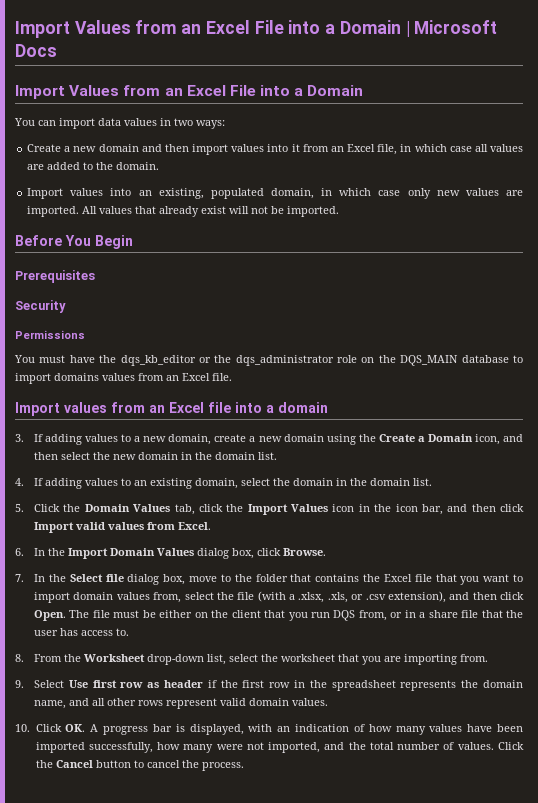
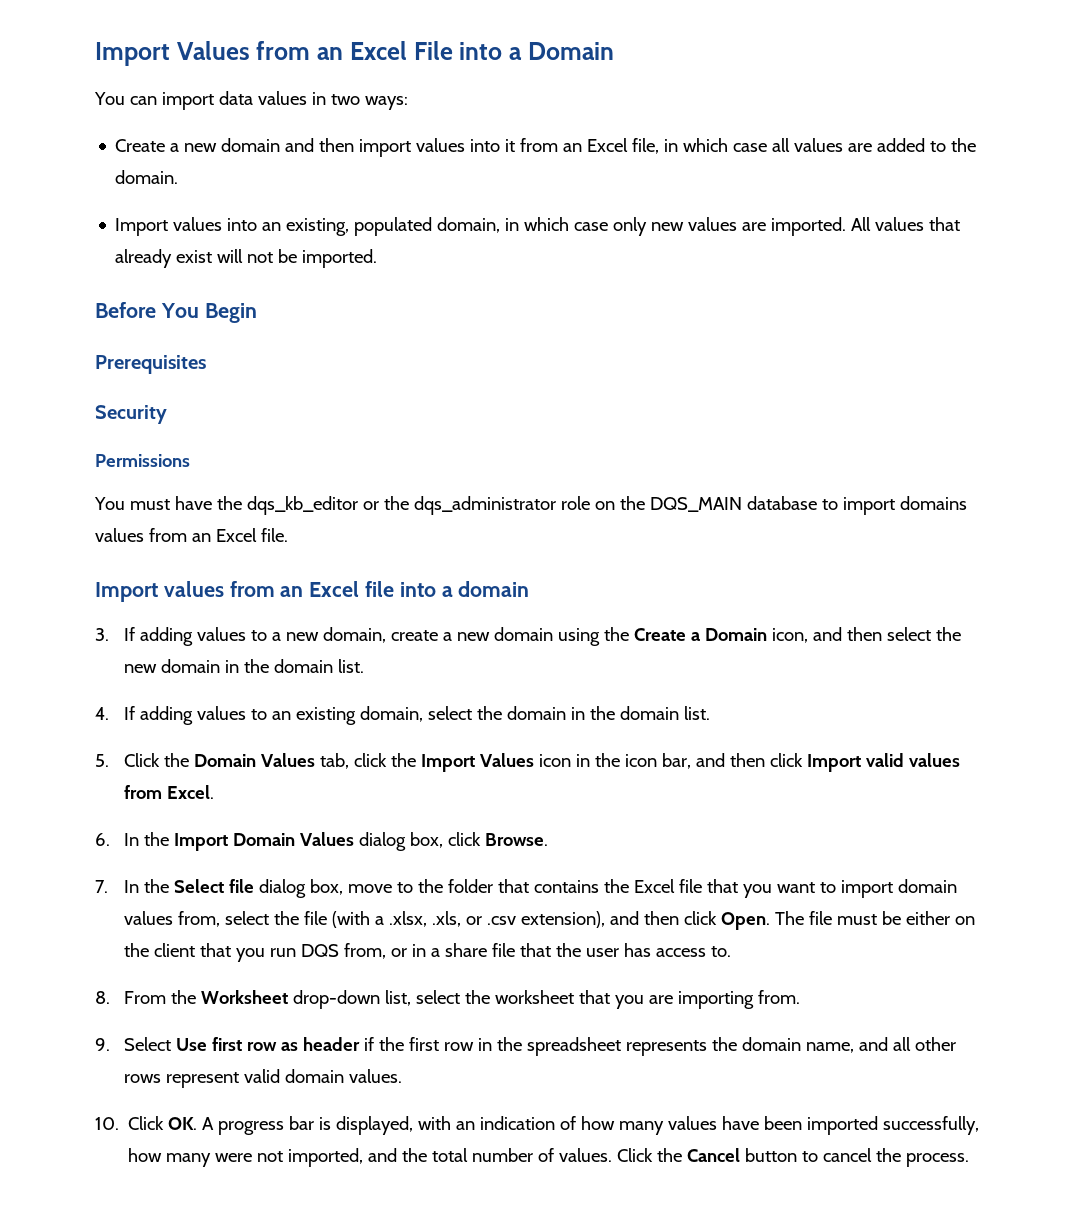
- Import Values from an Excel File into a Domain | Microsoft Docs

